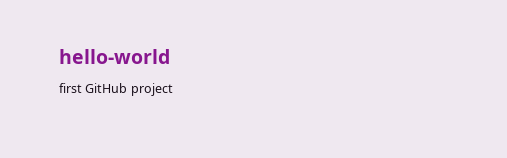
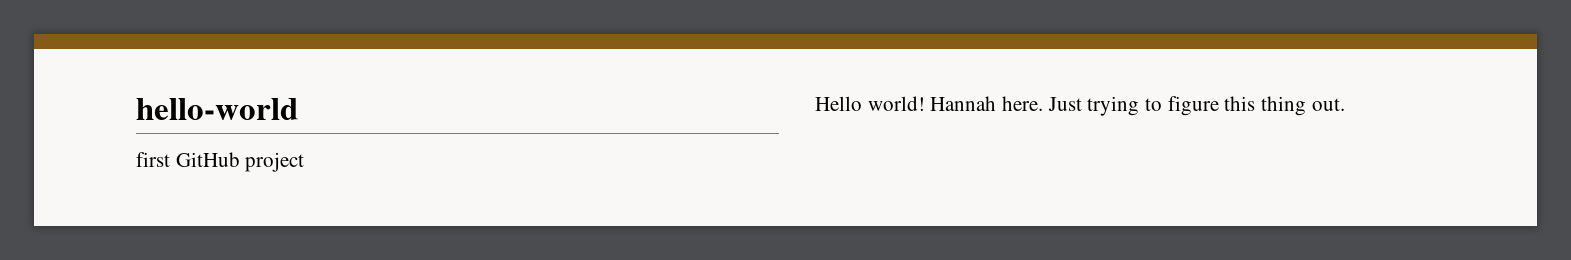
+ Hello world! Hannah here. Just trying to figure this thing out.

